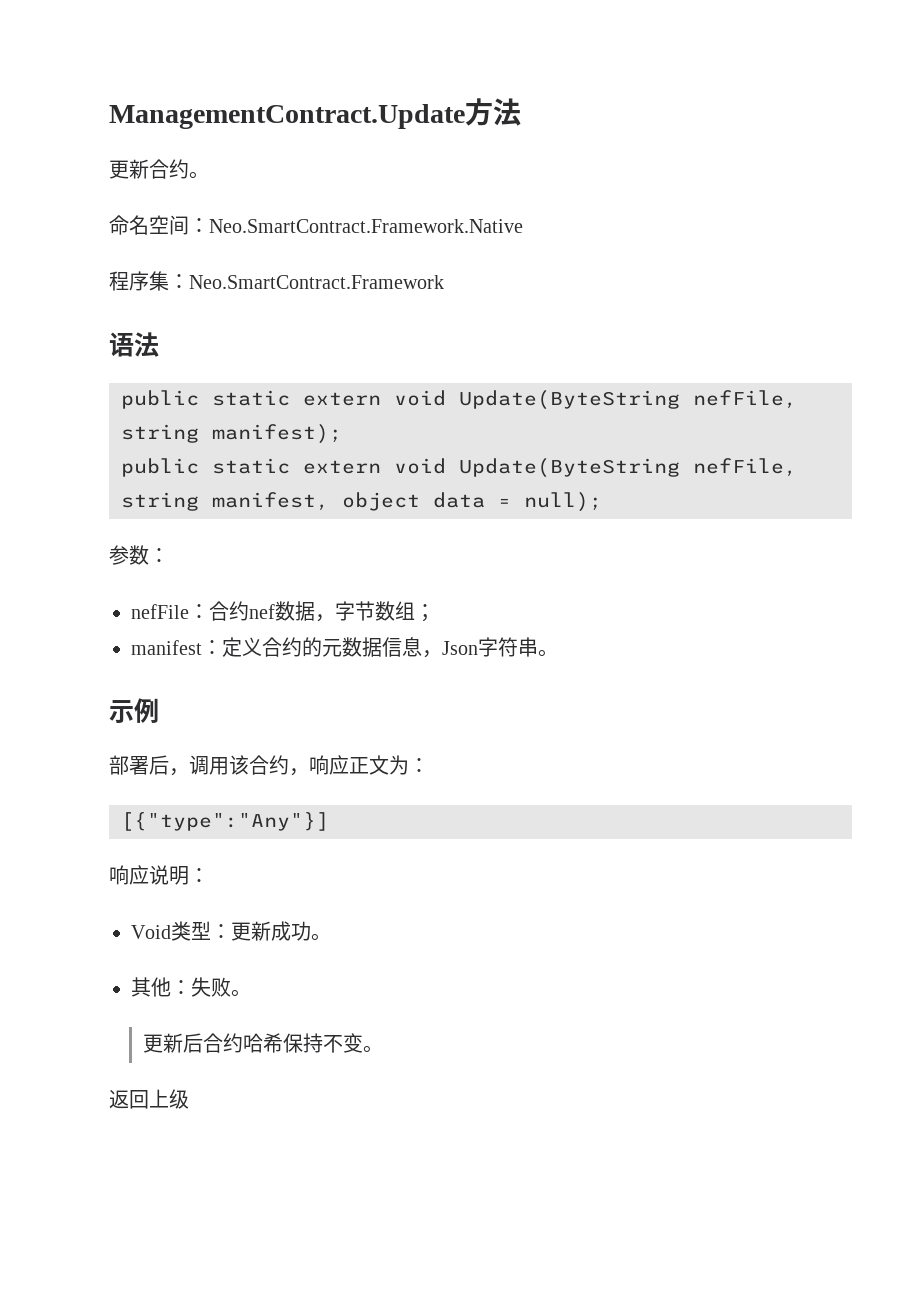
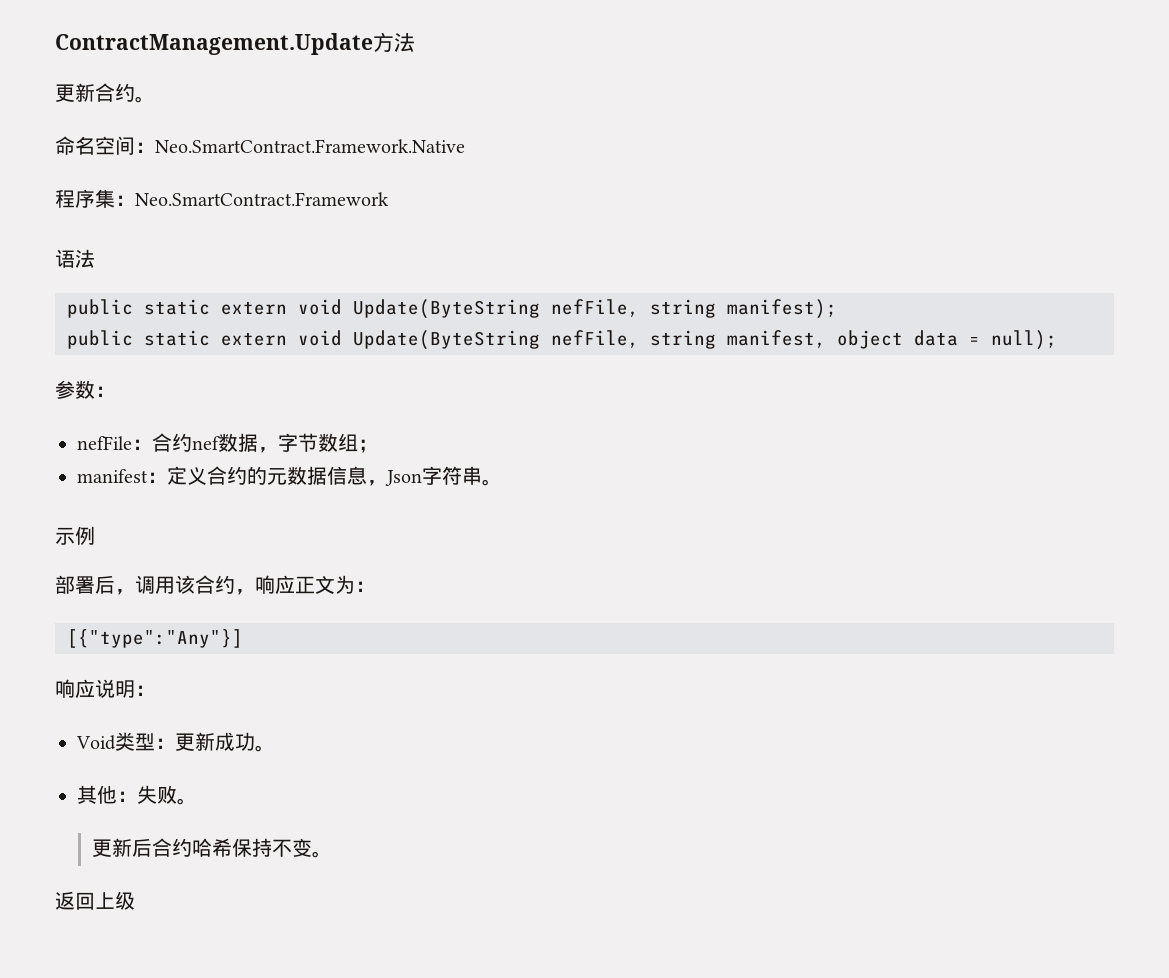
- ManagementContract.Update方法
+ ContractManagement.Update方法

